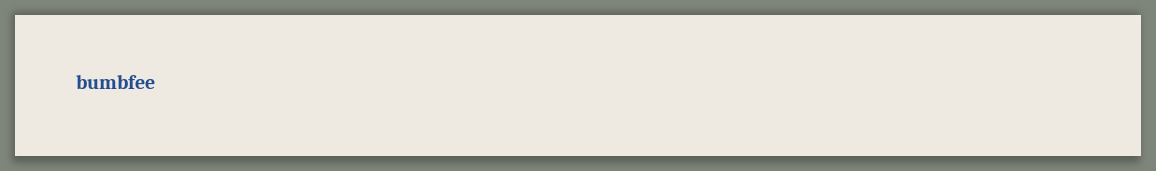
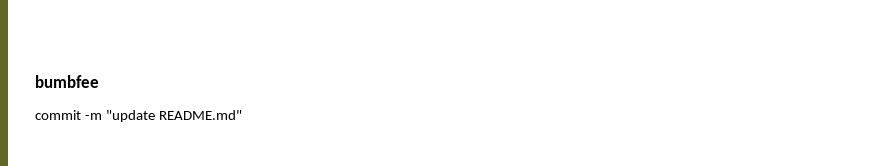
+ commit -m "update README.md"

